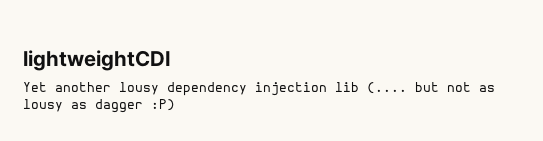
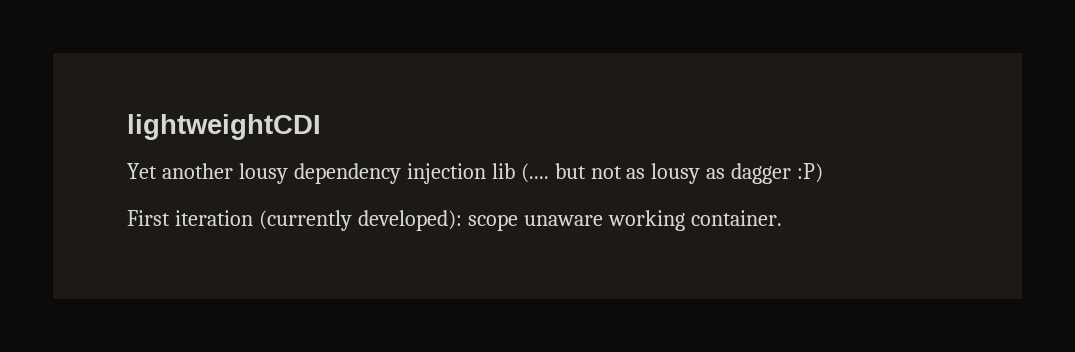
+ First iteration (currently developed): scope unaware working container.

